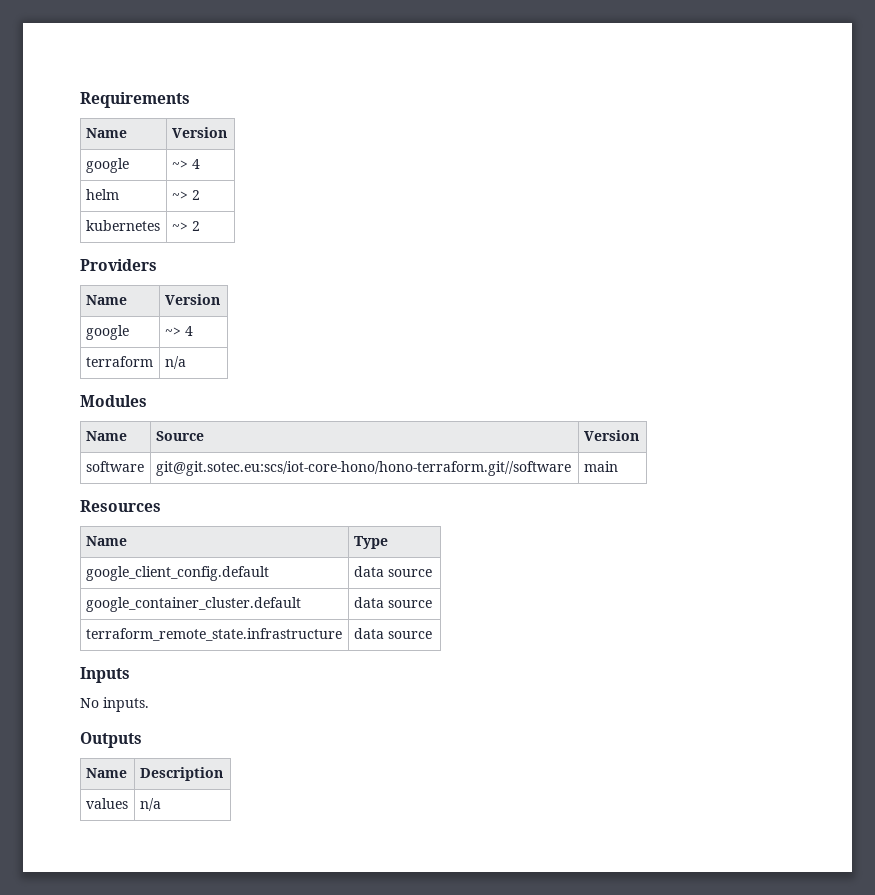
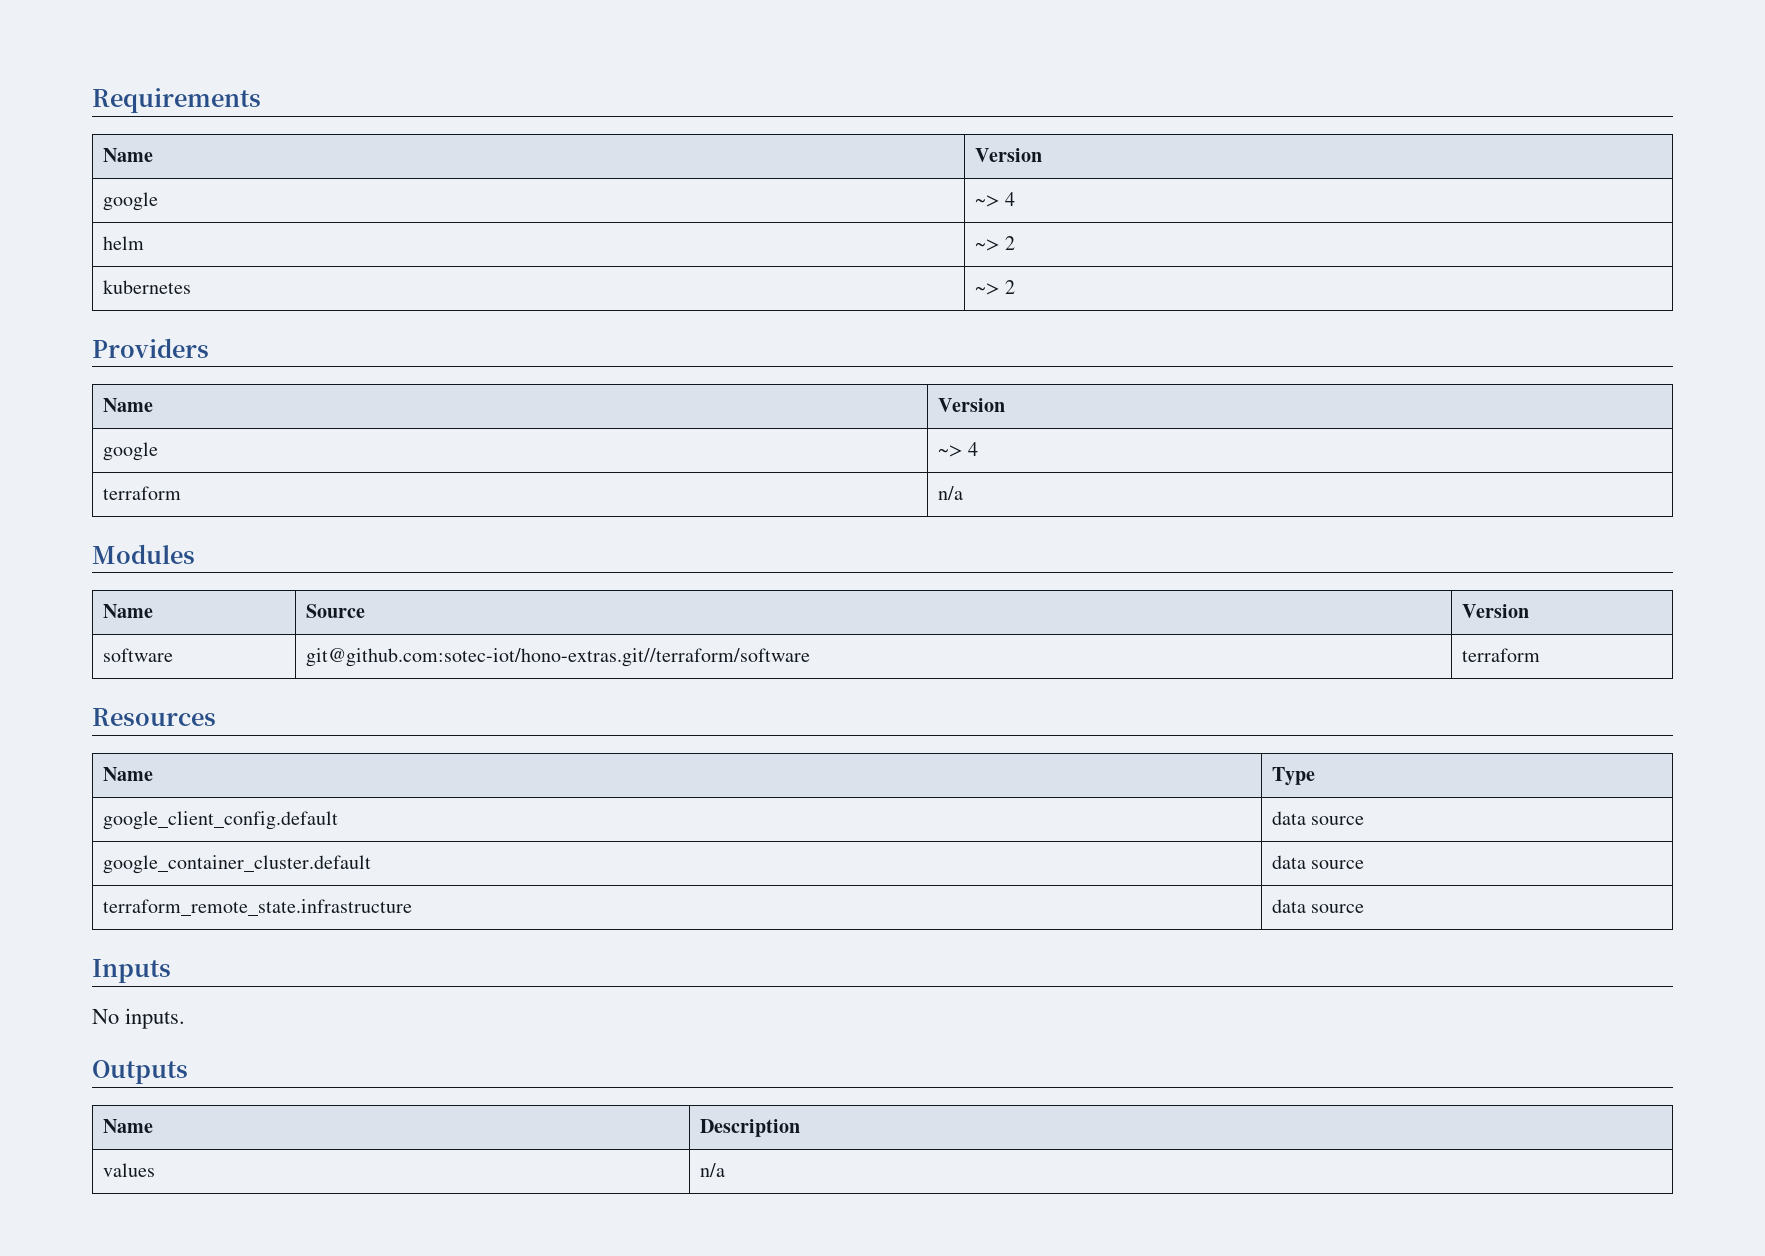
- software | git@git.sotec.eu:scs/iot-core-hono/hono-terraform.git//software | main
+ software | git@github.com:sotec-iot/hono-extras.git//terraform/software | terraform

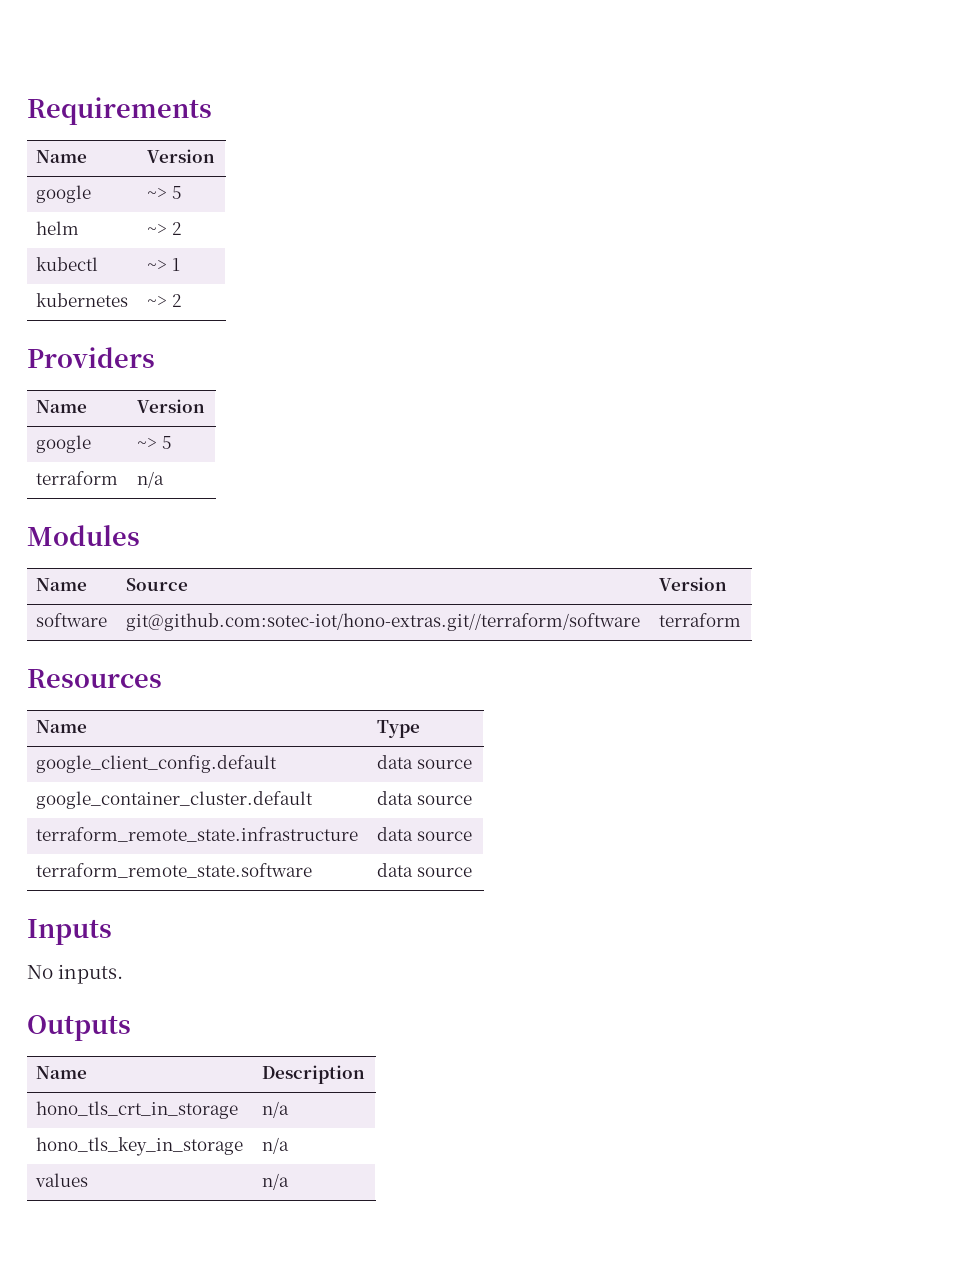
  Requirements
  Name | Version
- google | ~> 4
+ google | ~> 5
+ kubectl | ~> 1
  Providers
  Name | Version
- google | ~> 4
+ google | ~> 5
+ terraform_remote_state.software | data source
+ hono_tls_crt_in_storage | n/a
+ hono_tls_key_in_storage | n/a

